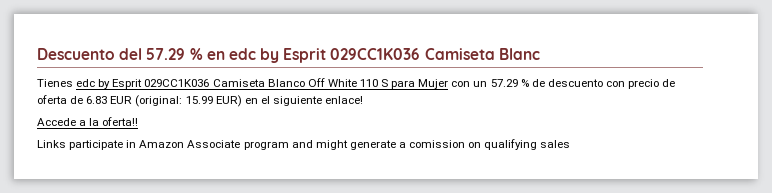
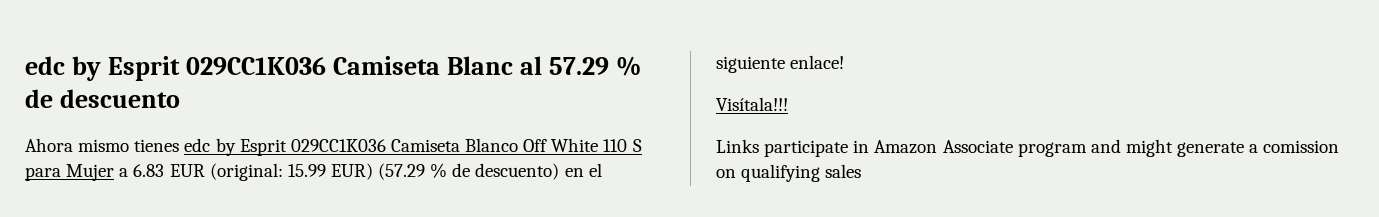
- Descuento del 57.29 % en edc by Esprit 029CC1K036 Camiseta Blanc
- Tienes edc by Esprit 029CC1K036 Camiseta Blanco Off White 110 S para Mujer con un 57.29 % de descuento con precio de oferta de 6.83 EUR (original: 15.99 EUR) en el siguiente enlace!
+ edc by Esprit 029CC1K036 Camiseta Blanc al 57.29 % de descuento
+ Ahora mismo tienes edc by Esprit 029CC1K036 Camiseta Blanco Off White 110 S para Mujer a 6.83 EUR (original: 15.99 EUR) (57.29 % de descuento) en el siguiente enlace!
- Accede a la oferta!!
+ Visítala!!!

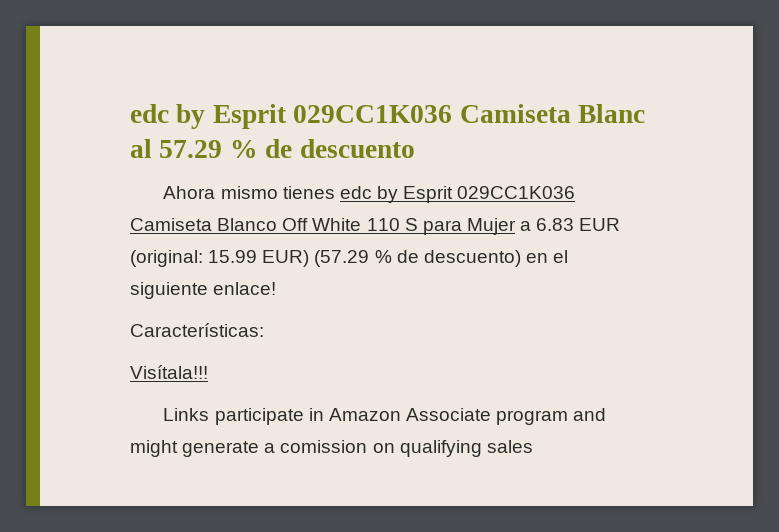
+ Características:

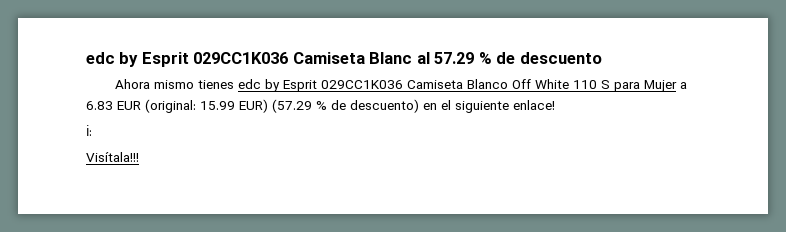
- Características:
+ ℹ:
- Links participate in Amazon Associate program and might generate a comission on qualifying sales

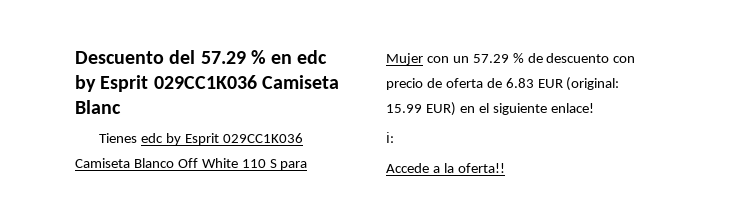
- edc by Esprit 029CC1K036 Camiseta Blanc al 57.29 % de descuento
- Ahora mismo tienes edc by Esprit 029CC1K036 Camiseta Blanco Off White 110 S para Mujer a 6.83 EUR (original: 15.99 EUR) (57.29 % de descuento) en el siguiente enlace!
+ Descuento del 57.29 % en edc by Esprit 029CC1K036 Camiseta Blanc
+ Tienes edc by Esprit 029CC1K036 Camiseta Blanco Off White 110 S para Mujer con un 57.29 % de descuento con precio de oferta de 6.83 EUR (original: 15.99 EUR) en el siguiente enlace!
- Visítala!!!
+ Accede a la oferta!!

